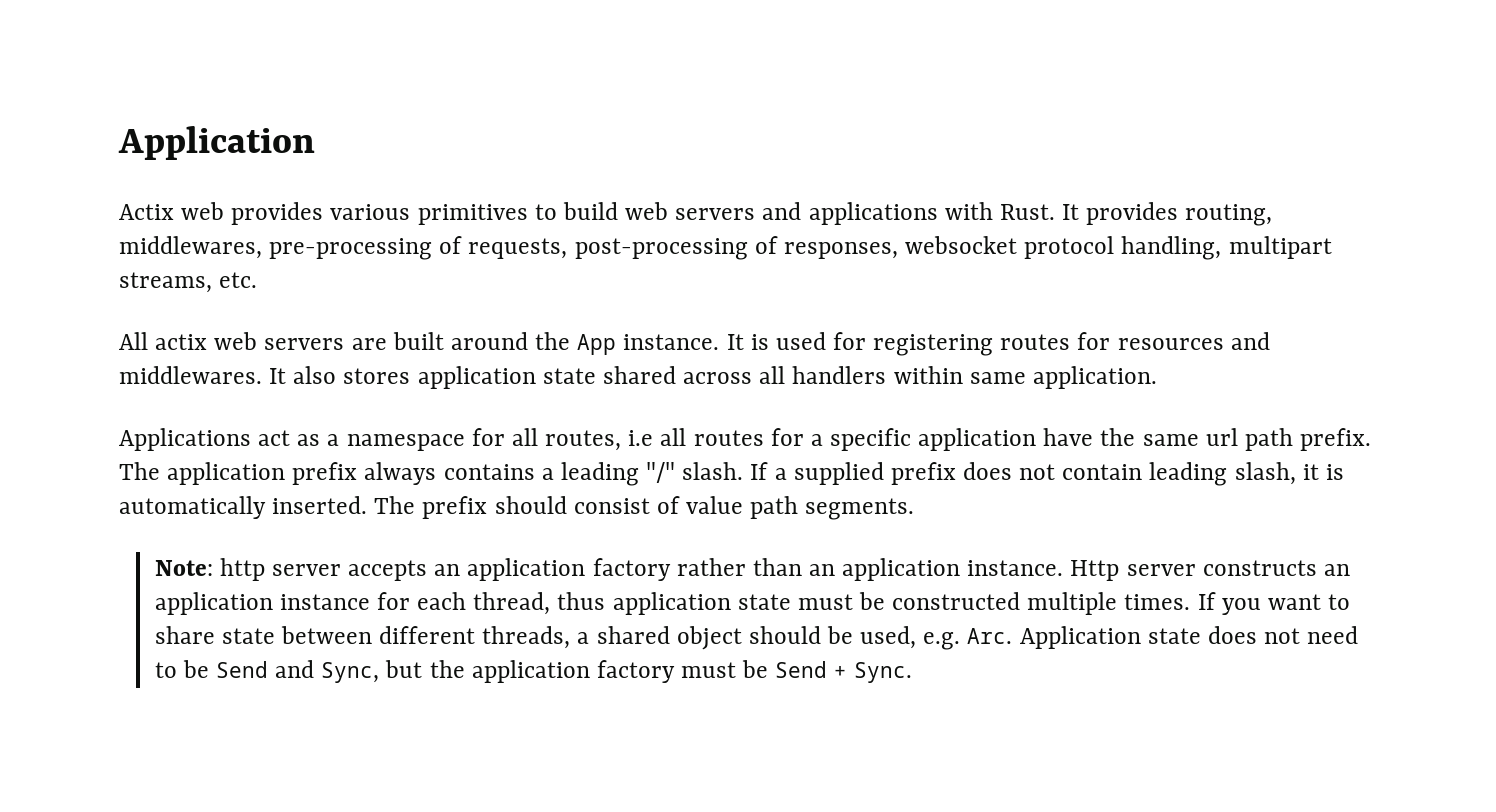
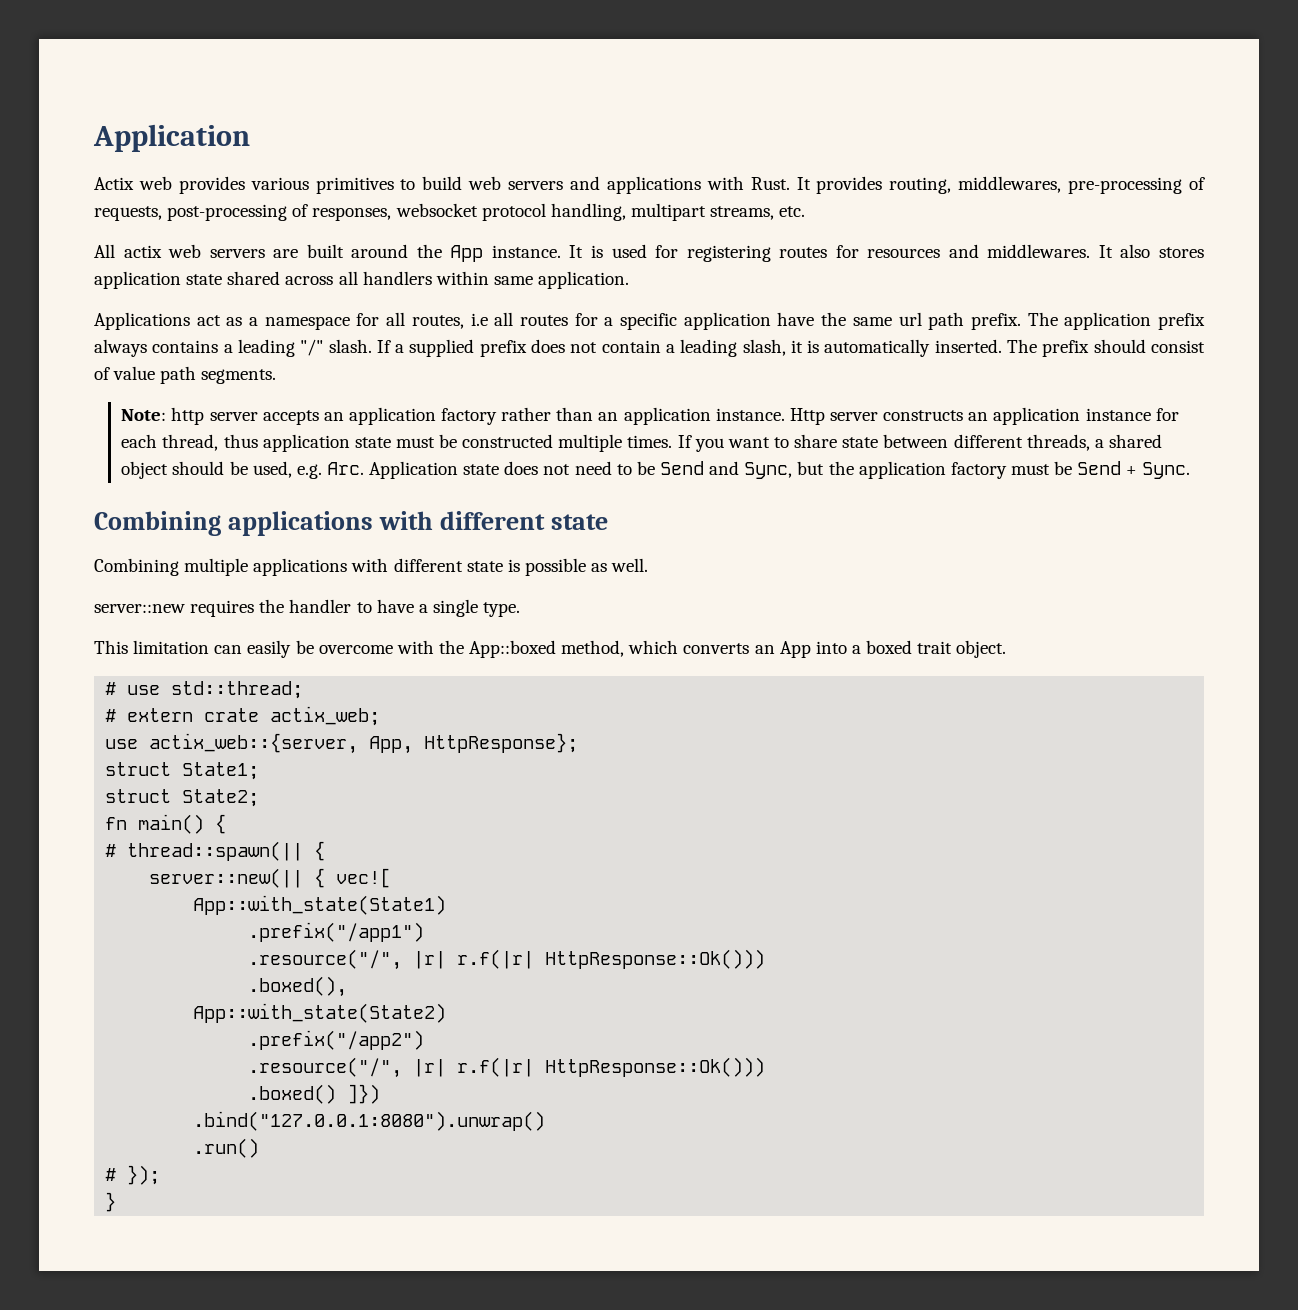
- If a supplied prefix does not contain leading slash, it is automatically inserted.
+ If a supplied prefix does not contain a leading slash, it is automatically inserted.
+ Combining applications with different state
+ Combining multiple applications with different state is possible as well.
+ server::new requires the handler to have a single type.
+ This limitation can easily be overcome with the App::boxed method, which converts an App into a boxed trait object.
+ # use std::thread;
+ # extern crate actix_web;
+ use actix_web::{server, App, HttpResponse};
+ struct State1;
+ struct State2;
+ fn main() {
+ # thread::spawn(|| {
+ server::new(|| { vec![
+ App::with_state(State1)
+ .prefix("/app1")
+ .resource("/", |r| r.f(|r| HttpResponse::Ok()))
+ .boxed(),
+ App::with_state(State2)
+ .prefix("/app2")
+ .resource("/", |r| r.f(|r| HttpResponse::Ok()))
+ .boxed() ]})
+ .bind("127.0.0.1:8080").unwrap()
+ .run()
+ # });
+ }

